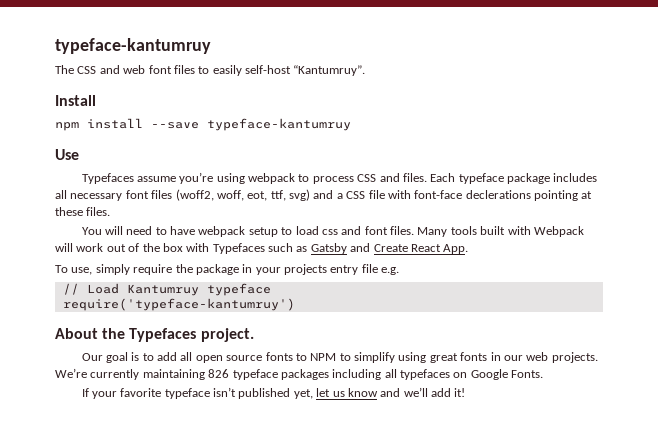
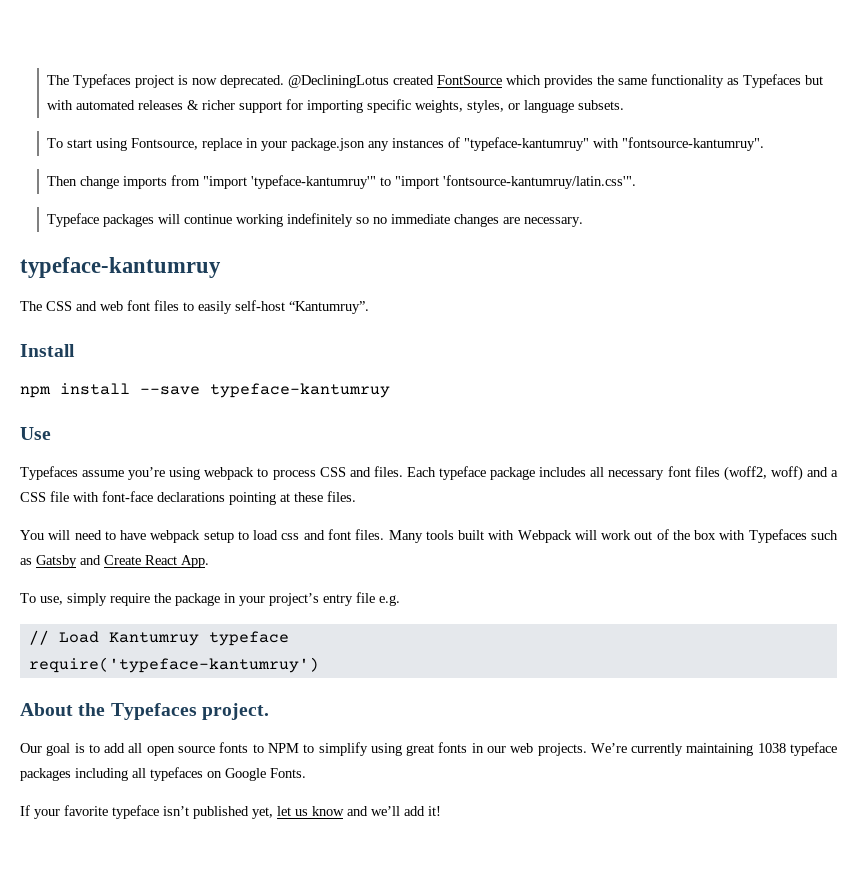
+ The Typefaces project is now deprecated. @DecliningLotus created FontSource which provides the same functionality as Typefaces but with automated releases & richer support for importing specific weights, styles, or language subsets.
+ To start using Fontsource, replace in your package.json any instances of "typeface-kantumruy" with "fontsource-kantumruy".
+ Then change imports from "import 'typeface-kantumruy'" to "import 'fontsource-kantumruy/latin.css'".
+ Typeface packages will continue working indefinitely so no immediate changes are necessary.
- Each typeface package includes all necessary font files (woff2, woff, eot, ttf, svg) and a CSS file with font-face declerations pointing at these files.
+ Each typeface package includes all necessary font files (woff2, woff) and a CSS file with font-face declarations pointing at these files.
- To use, simply require the package in your projects entry file e.g.
+ To use, simply require the package in your project’s entry file e.g.
- We’re currently maintaining 826 typeface packages including all typefaces on Google Fonts.
+ We’re currently maintaining 1038 typeface packages including all typefaces on Google Fonts.

